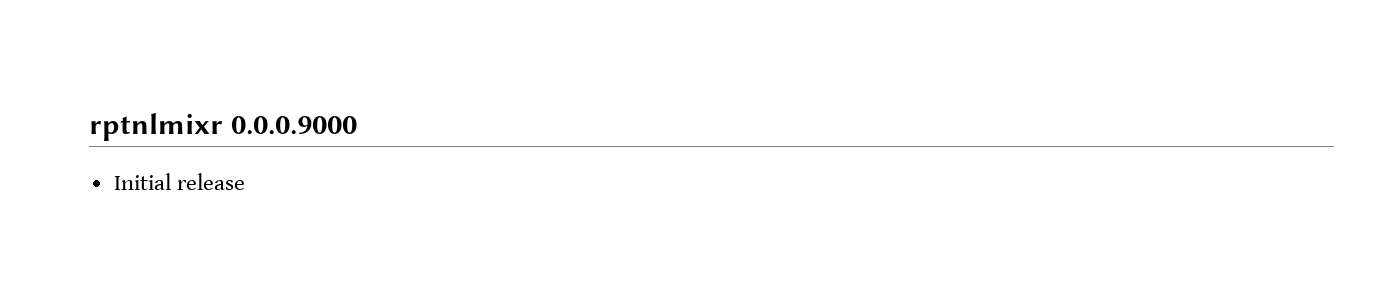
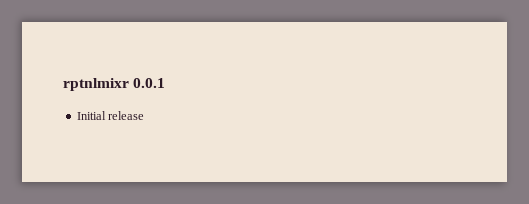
- rptnlmixr 0.0.0.9000
+ rptnlmixr 0.0.1

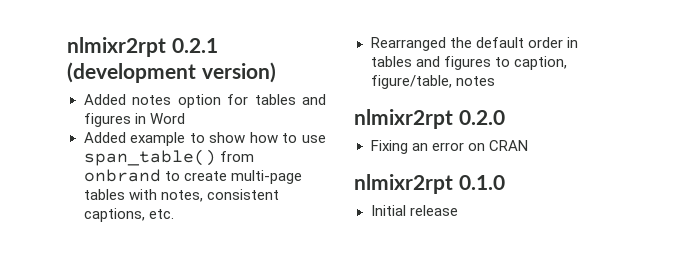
- rptnlmixr 0.0.1
+ nlmixr2rpt 0.2.1 (development version)
+ Added notes option for tables and figures in Word
+ Added example to show how to use span_table() from onbrand to create multi-page tables with notes, consistent captions, etc.
+ Rearranged the default order in tables and figures to caption, figure/table, notes
+ nlmixr2rpt 0.2.0
+ Fixing an error on CRAN
+ nlmixr2rpt 0.1.0

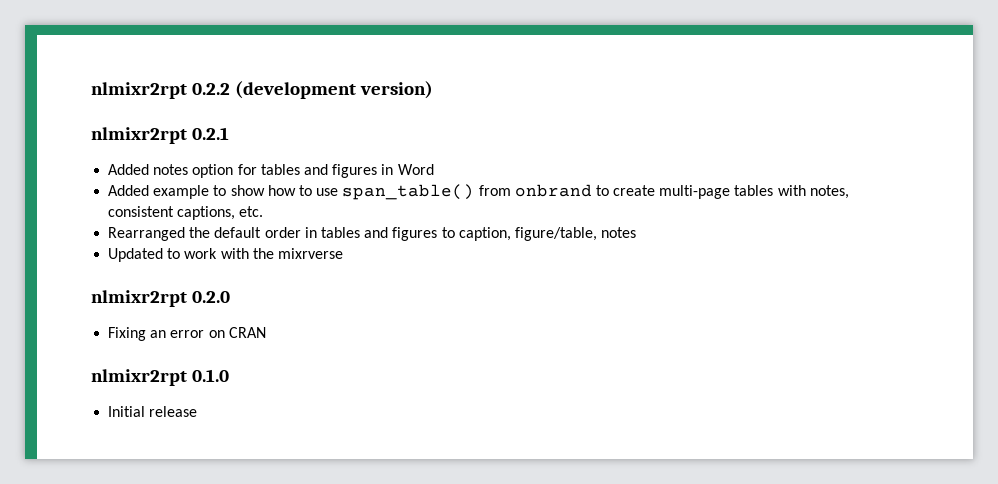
- nlmixr2rpt 0.2.1 (development version)
+ nlmixr2rpt 0.2.2 (development version)
+ nlmixr2rpt 0.2.1
+ Updated to work with the mixrverse

